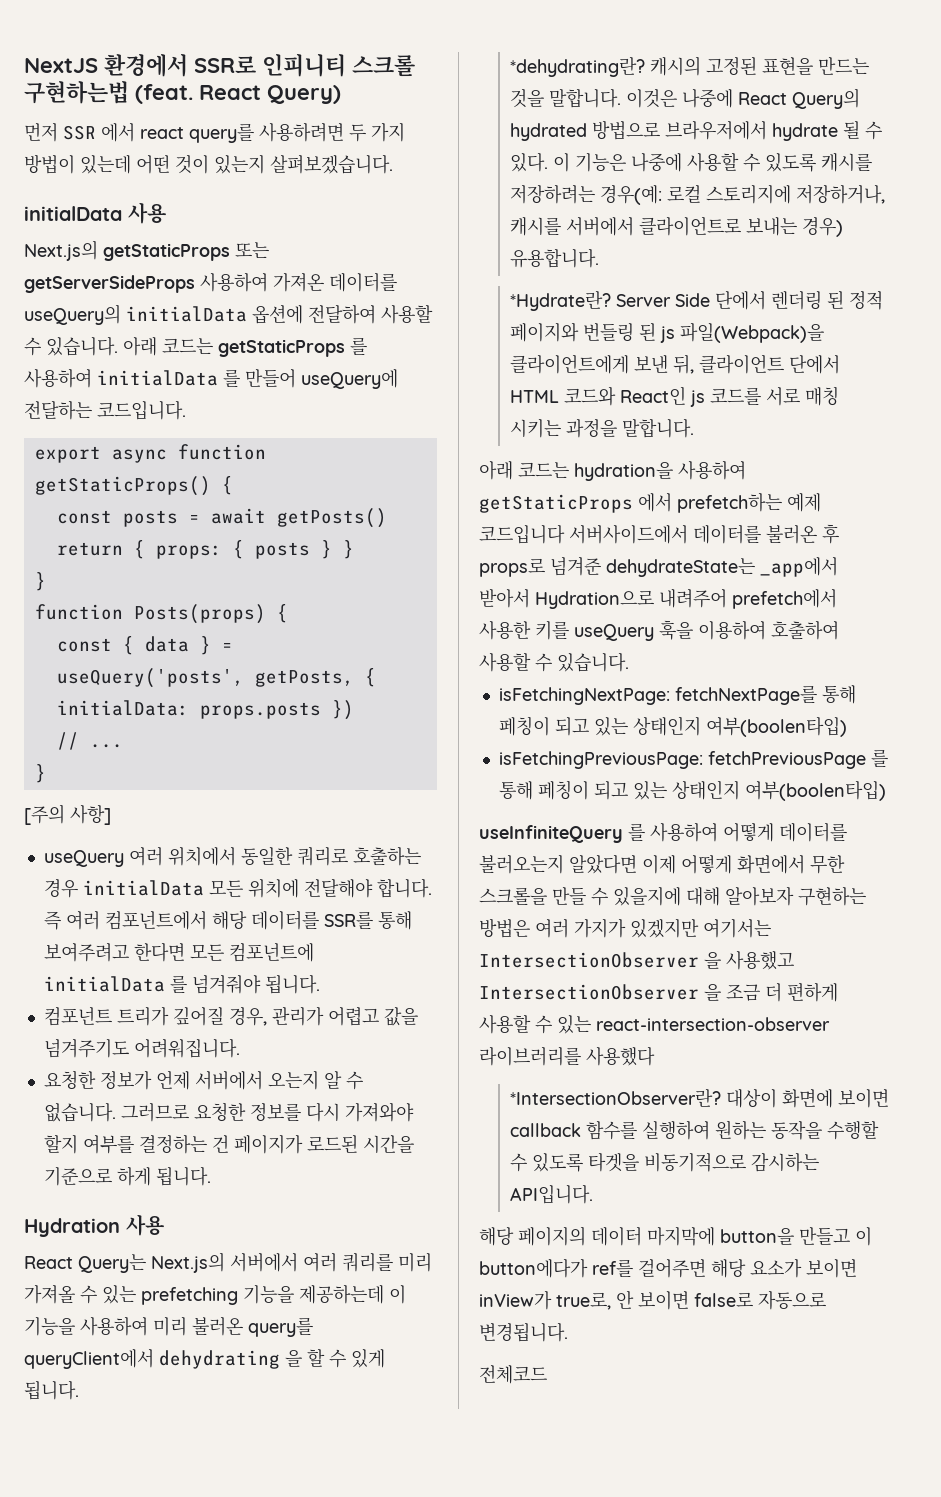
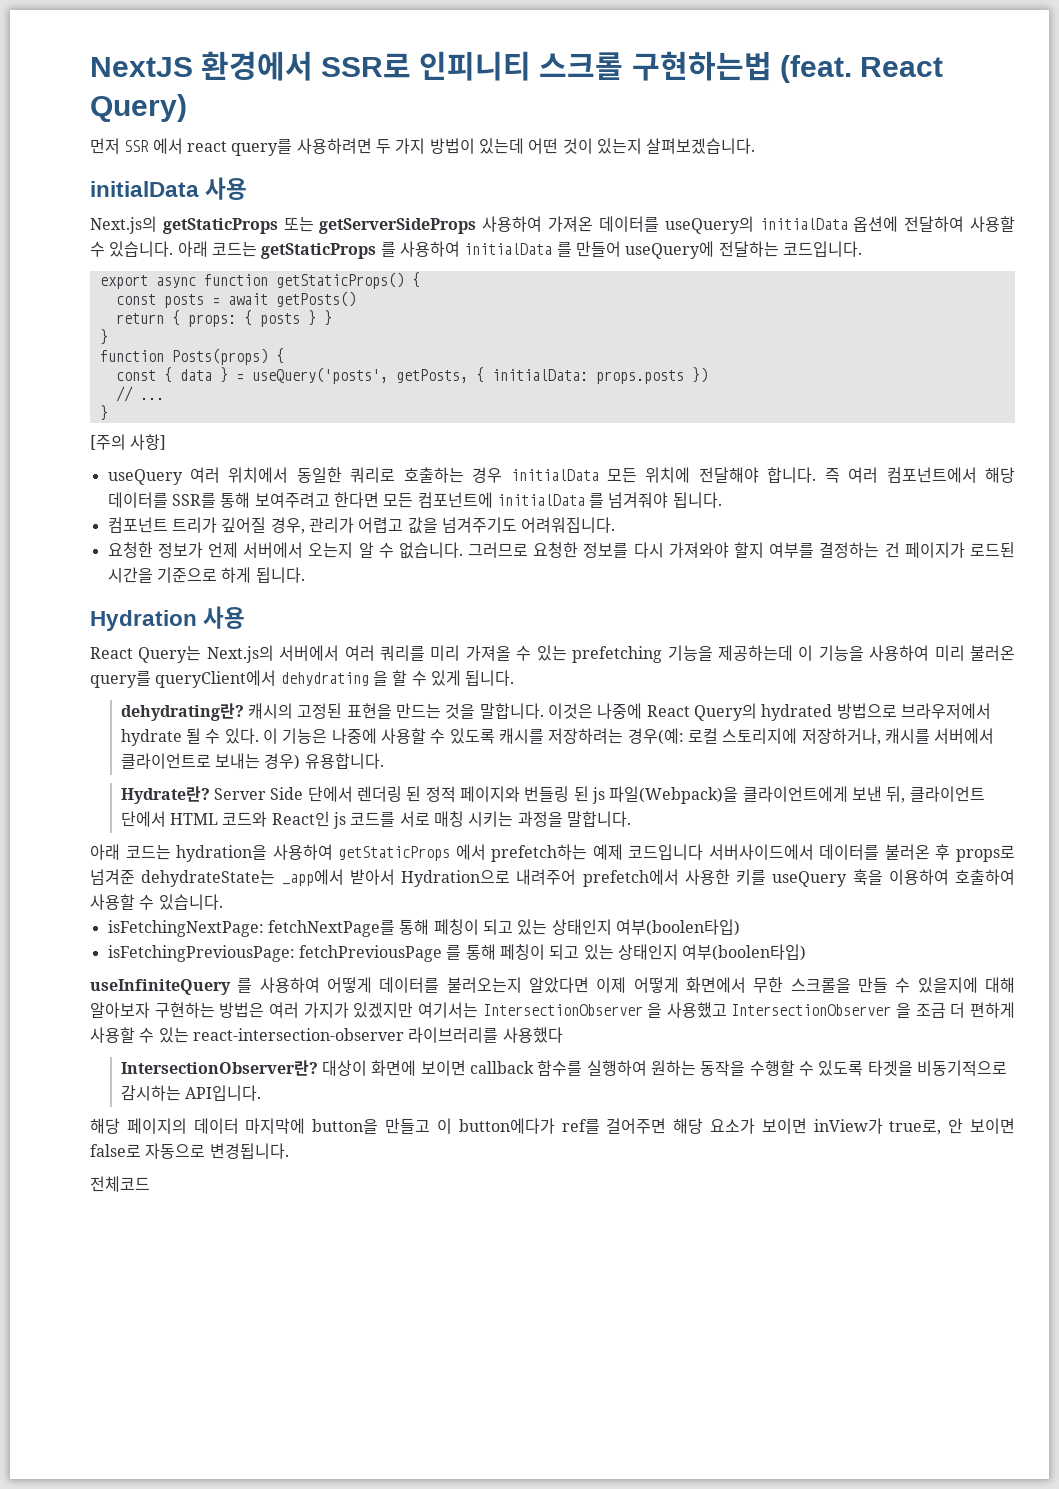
- *dehydrating란?
+ dehydrating란?
- *Hydrate란?
+ Hydrate란?
- *IntersectionObserver란?
+ IntersectionObserver란?

